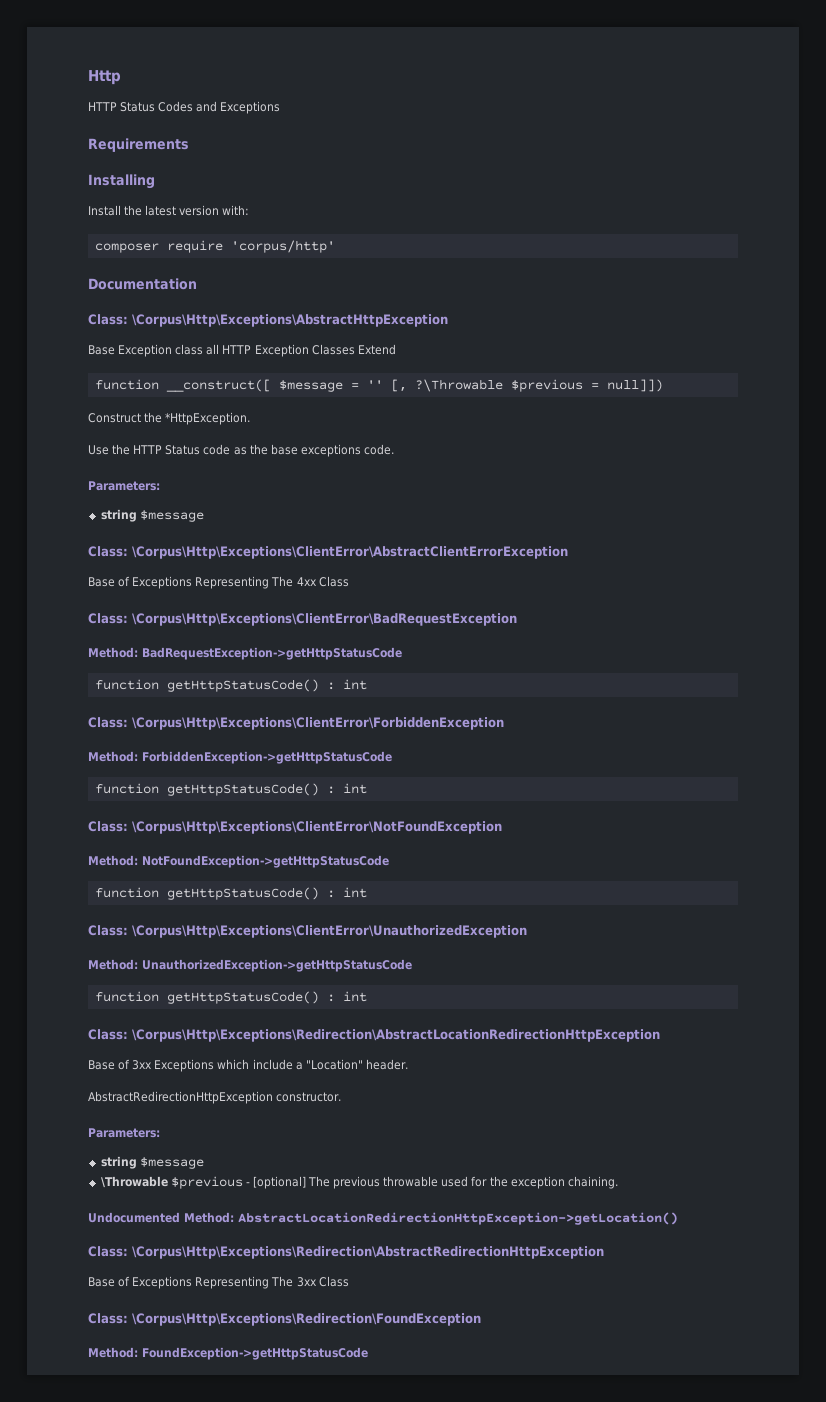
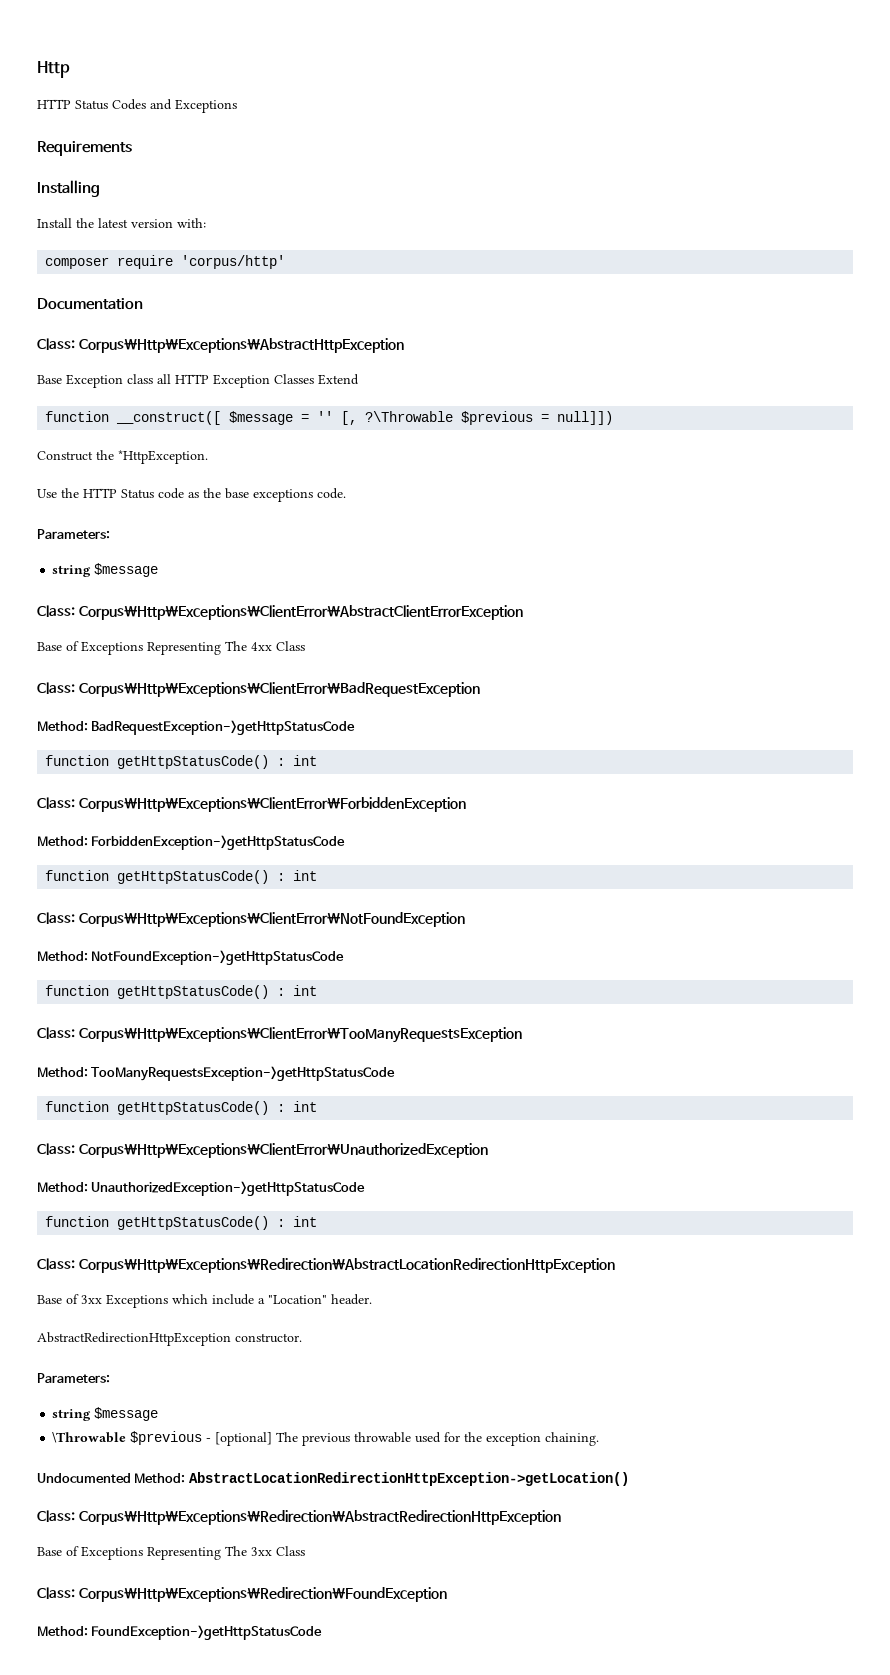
- Class: \Corpus\Http\Exceptions\AbstractHttpException
+ Class: Corpus\Http\Exceptions\AbstractHttpException
- Class: \Corpus\Http\Exceptions\ClientError\AbstractClientErrorException
+ Class: Corpus\Http\Exceptions\ClientError\AbstractClientErrorException
- Class: \Corpus\Http\Exceptions\ClientError\BadRequestException
+ Class: Corpus\Http\Exceptions\ClientError\BadRequestException
- Class: \Corpus\Http\Exceptions\ClientError\ForbiddenException
+ Class: Corpus\Http\Exceptions\ClientError\ForbiddenException
- Class: \Corpus\Http\Exceptions\ClientError\NotFoundException
+ Class: Corpus\Http\Exceptions\ClientError\NotFoundException
- Class: \Corpus\Http\Exceptions\ClientError\UnauthorizedException
+ Class: Corpus\Http\Exceptions\ClientError\TooManyRequestsException
+ Method: TooManyRequestsException->getHttpStatusCode
+ function getHttpStatusCode() : int
+ Class: Corpus\Http\Exceptions\ClientError\UnauthorizedException
- Class: \Corpus\Http\Exceptions\Redirection\AbstractLocationRedirectionHttpException
+ Class: Corpus\Http\Exceptions\Redirection\AbstractLocationRedirectionHttpException
- Class: \Corpus\Http\Exceptions\Redirection\AbstractRedirectionHttpException
+ Class: Corpus\Http\Exceptions\Redirection\AbstractRedirectionHttpException
- Class: \Corpus\Http\Exceptions\Redirection\FoundException
+ Class: Corpus\Http\Exceptions\Redirection\FoundException

